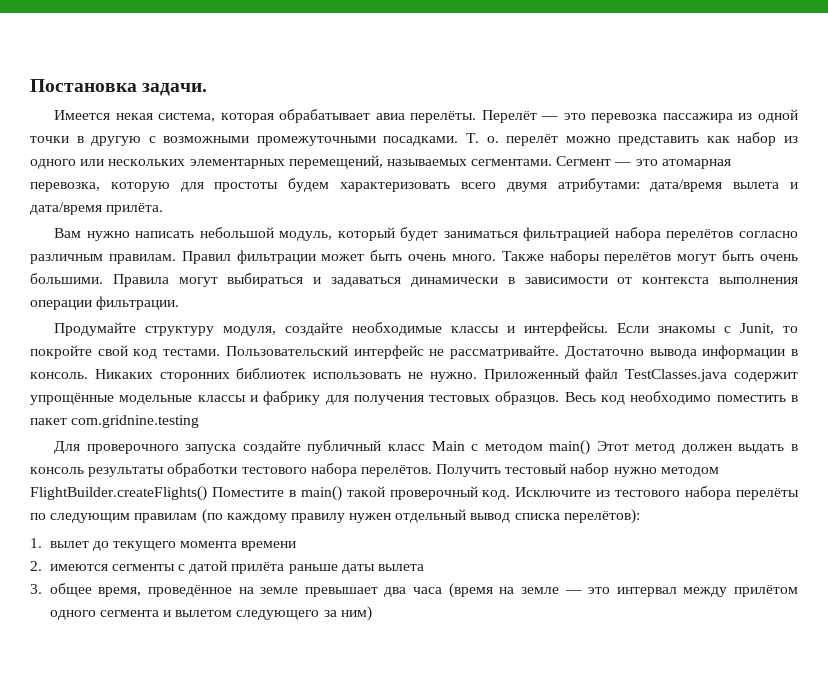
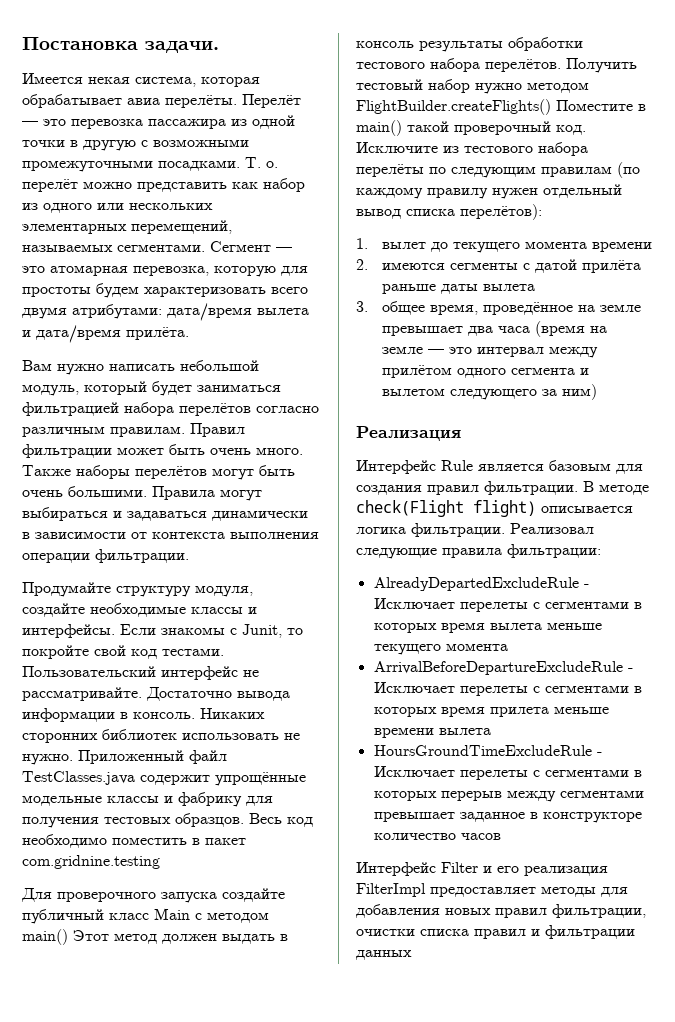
+ Реализация
+ Интерфейс Rule является базовым для создания правил фильтрации. В методе check(Flight flight) описывается логика фильтрации. Реализовал следующие правила фильтрации:
+ AlreadyDepartedExcludeRule - Исключает перелеты с сегментами в которых время вылета меньше текущего момента
+ ArrivalBeforeDepartureExcludeRule - Исключает перелеты с сегментами в которых время прилета меньше времени вылета
+ HoursGroundTimeExcludeRule - Исключает перелеты с сегментами в которых перерыв между сегментами превышает заданное в конструкторе количество часов
+ Интерфейс Filter и его реализация FilterImpl предоставляет методы для добавления новых правил фильтрации, очистки списка правил и фильтрации данных

